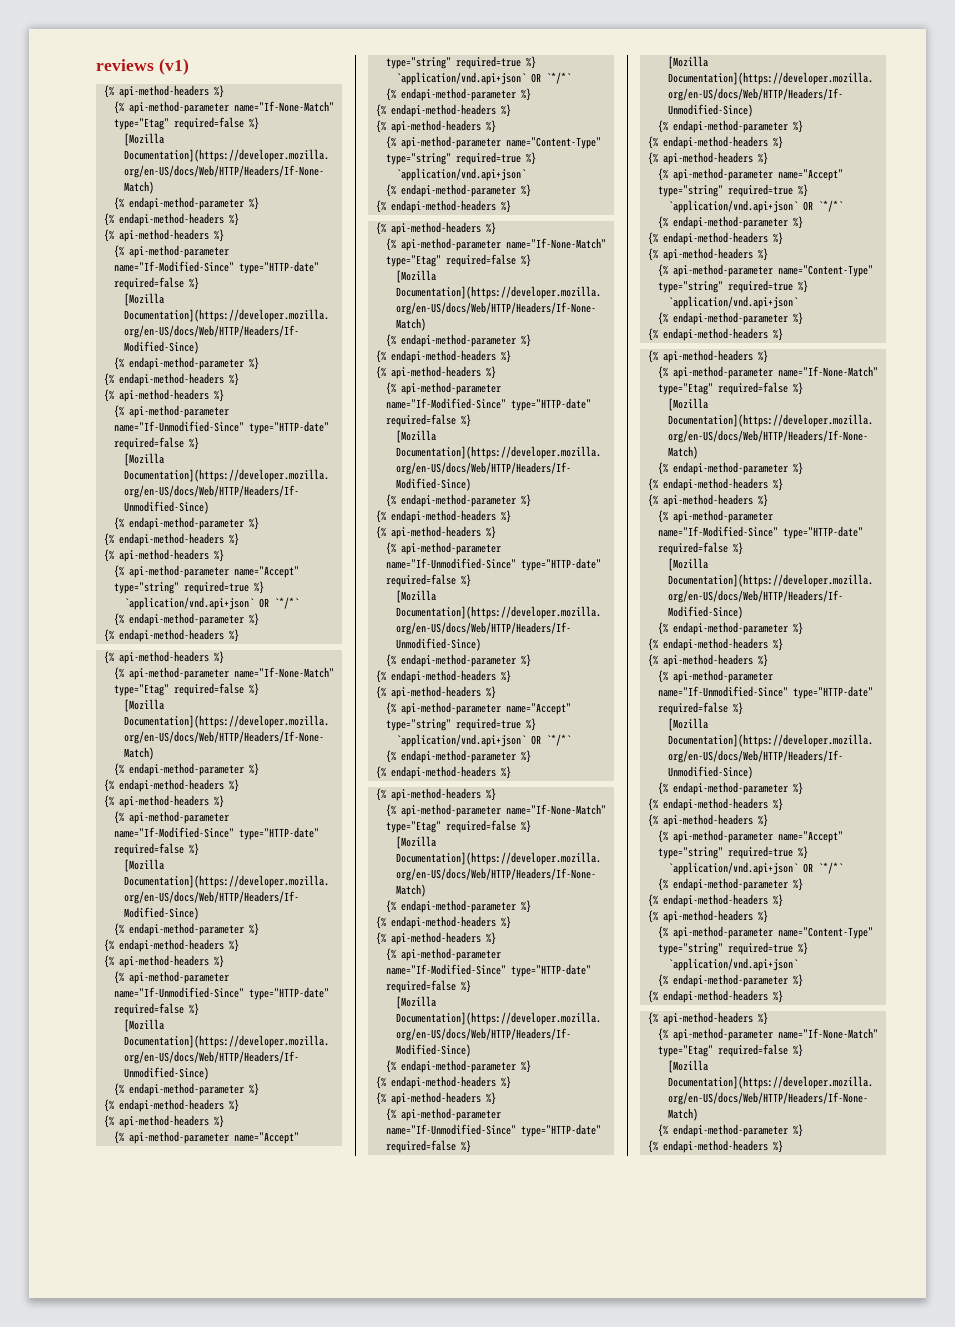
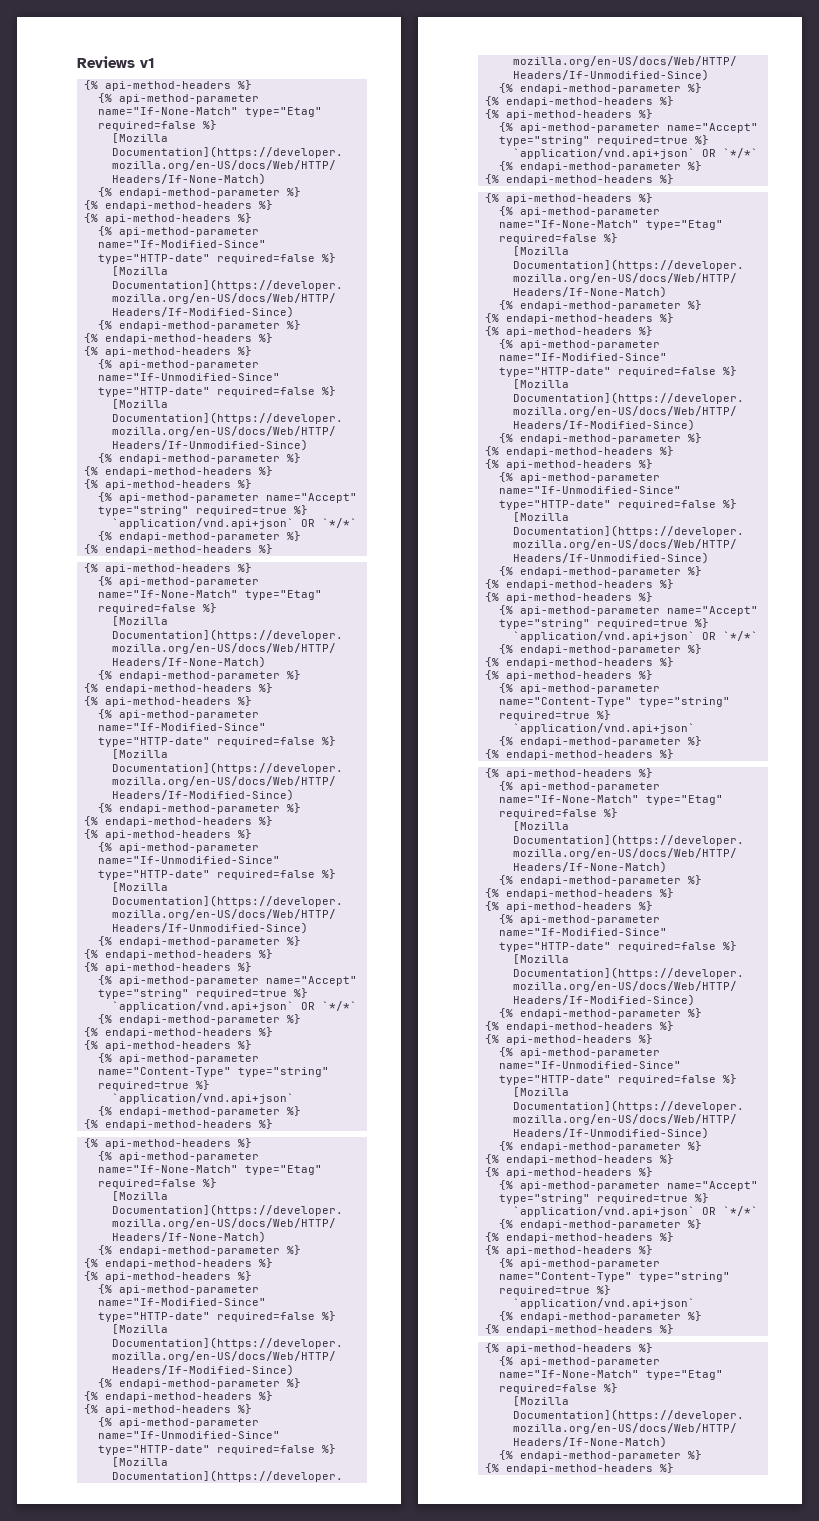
- reviews (v1)
+ Reviews v1

